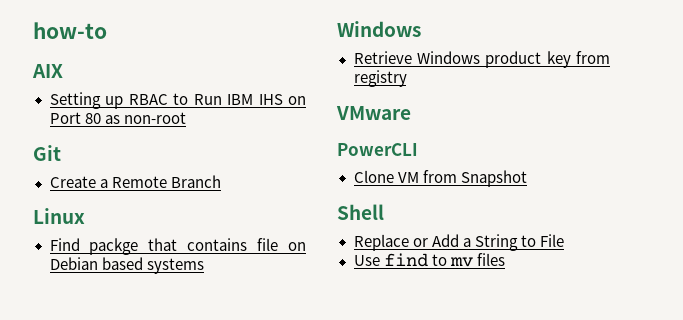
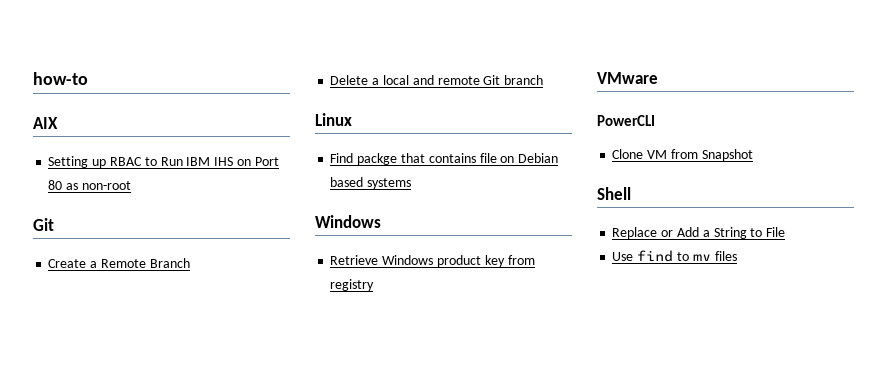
+ Delete a local and remote Git branch

